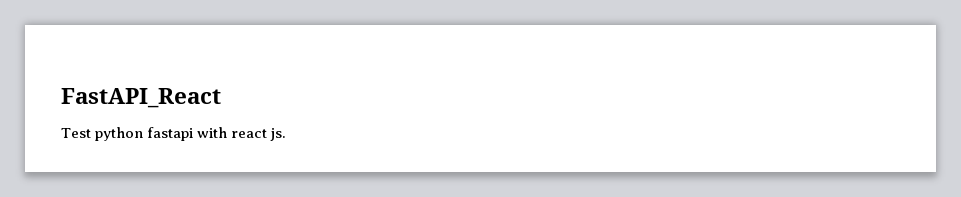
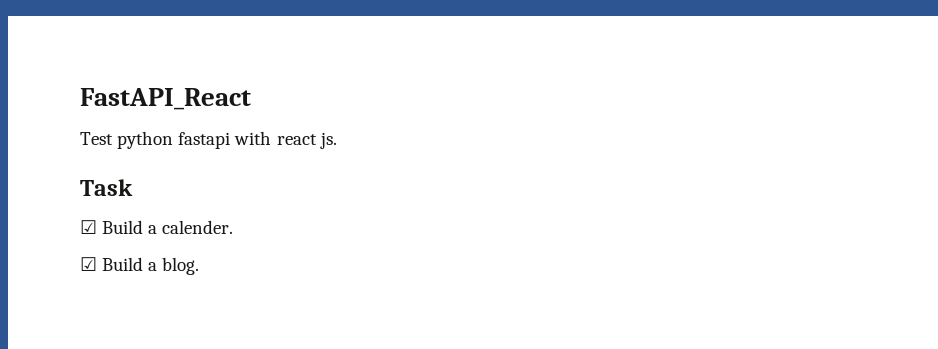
+ Task
+ ☑ Build a calender.
+ ☑ Build a blog.

